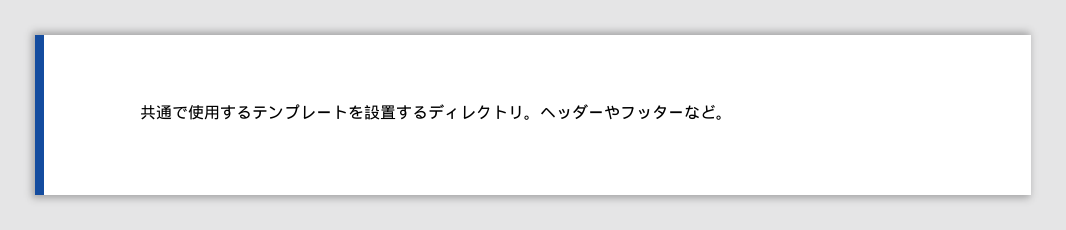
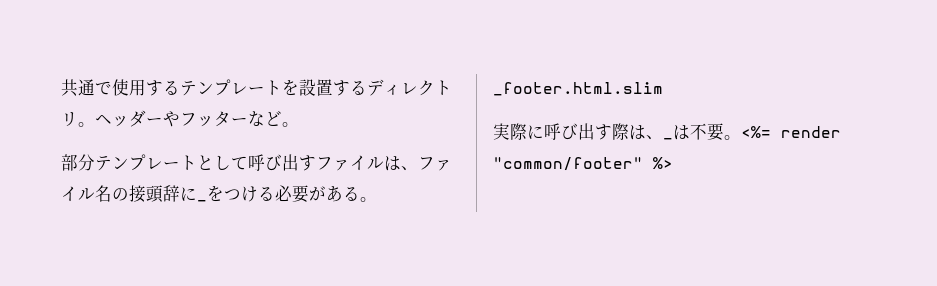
+ 部分テンプレートとして呼び出すファイルは、ファイル名の接頭辞に_をつける必要がある。_footer.html.slim
+ 実際に呼び出す際は、_は不要。<%= render "common/footer" %>

